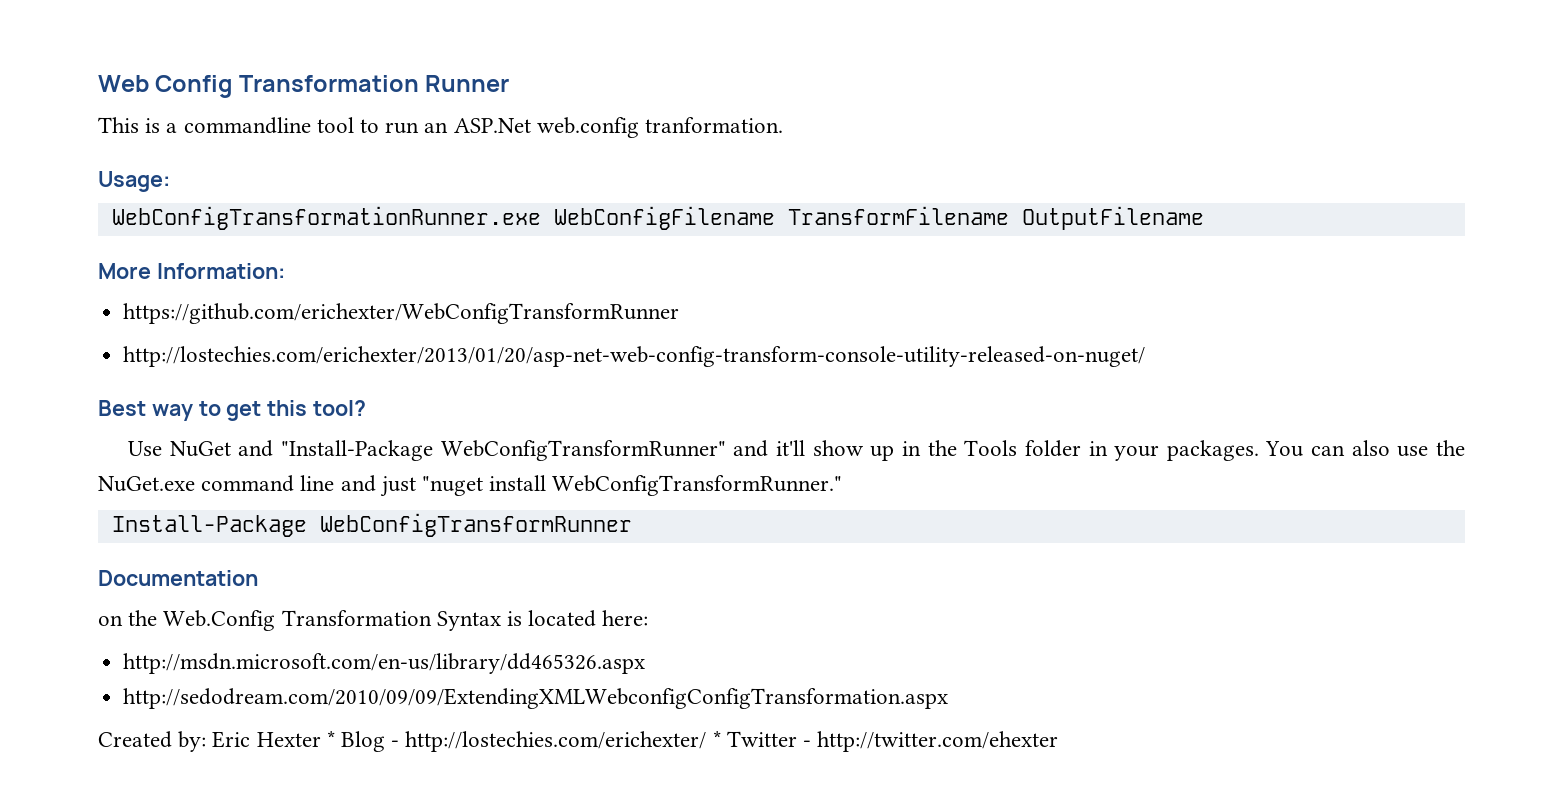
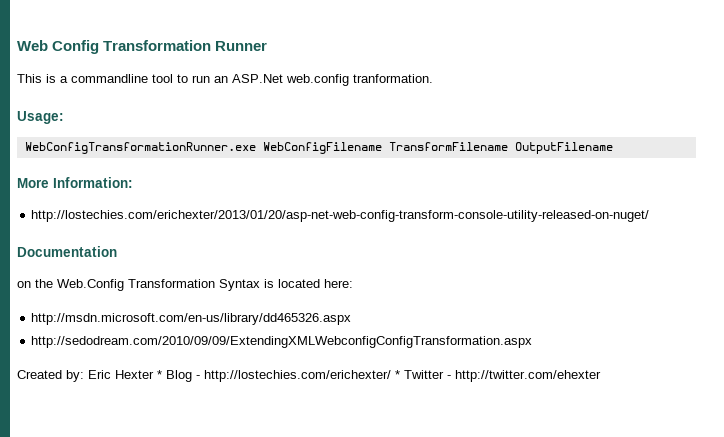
- https://github.com/erichexter/WebConfigTransformRunner
- Best way to get this tool?
- Use NuGet and "Install-Package WebConfigTransformRunner" and it'll show up in the Tools folder in your packages. You can also use the NuGet.exe command line and just "nuget install WebConfigTransformRunner."
- Install-Package WebConfigTransformRunner

